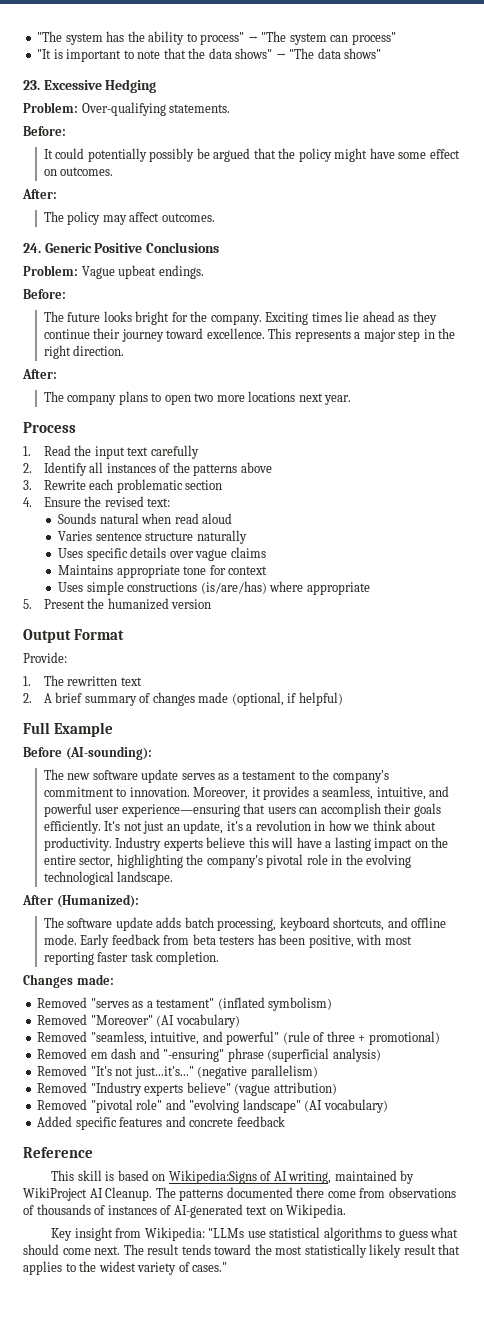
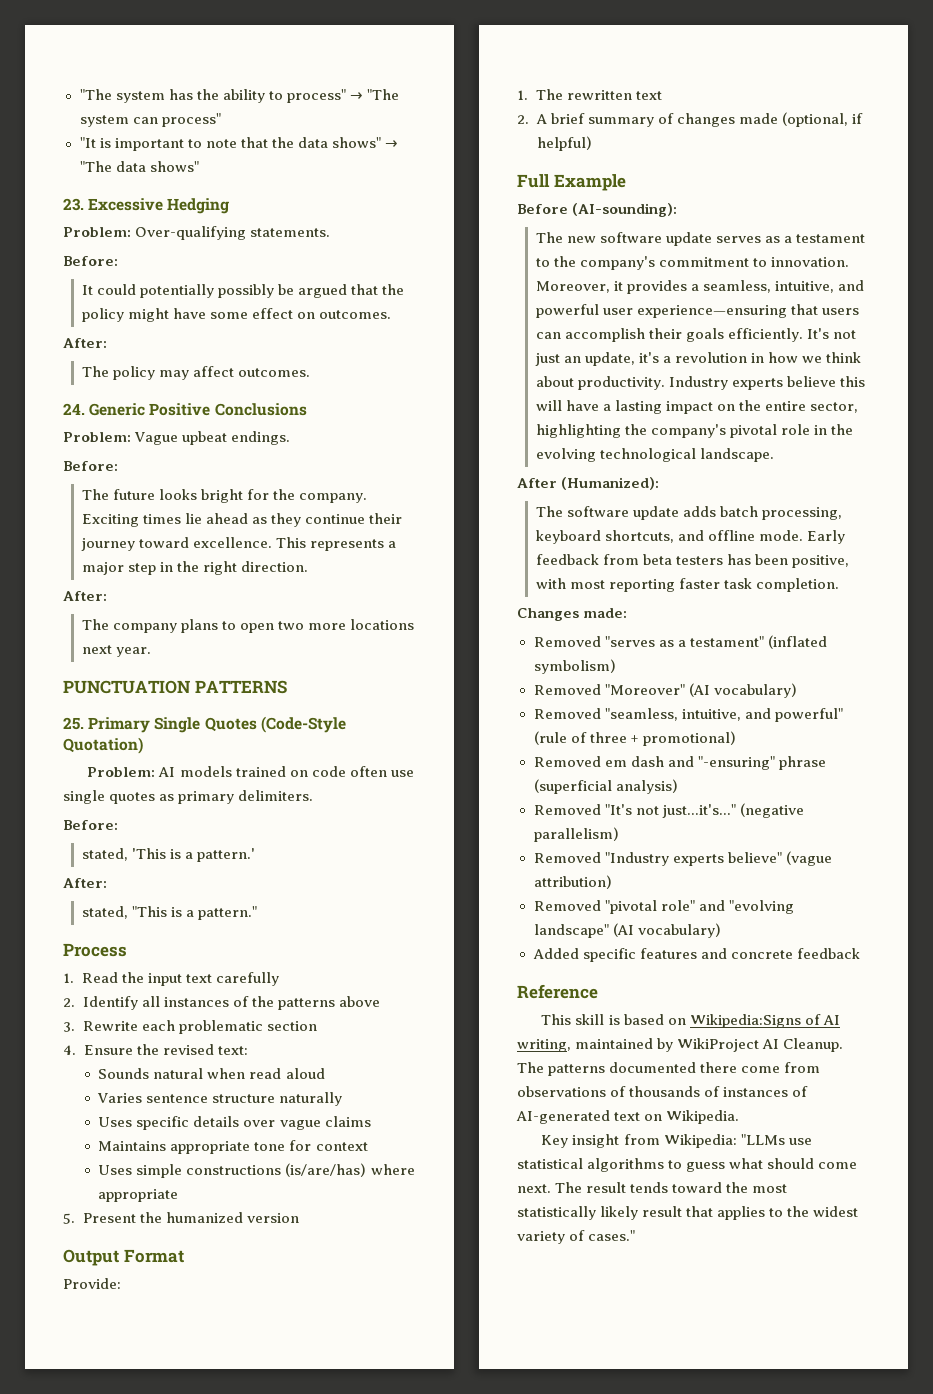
+ PUNCTUATION PATTERNS
+ 25. Primary Single Quotes (Code-Style Quotation)
+ Problem: AI models trained on code often use single quotes as primary delimiters.
+ Before:
+ stated, 'This is a pattern.'
+ After:
+ stated, "This is a pattern."

